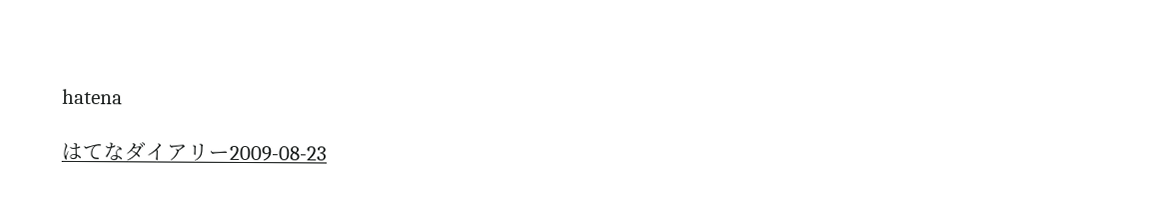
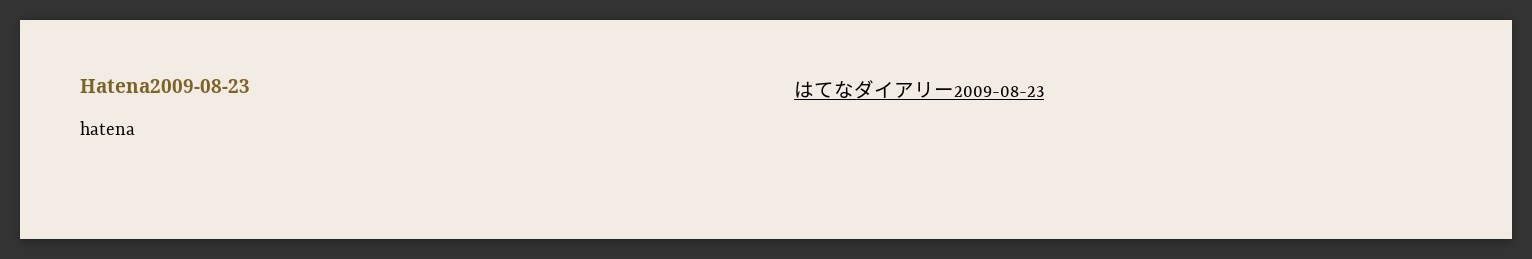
+ Hatena2009-08-23

